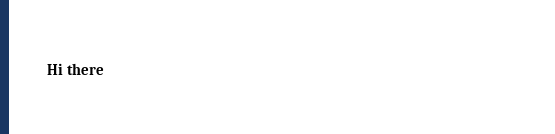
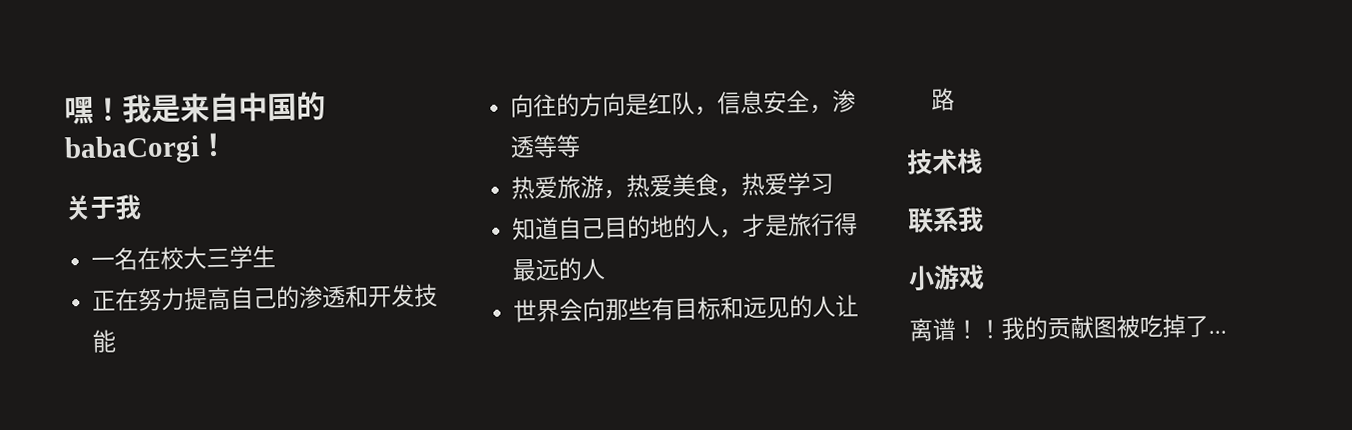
- Hi there
+ 嘿！我是来自中国的babaCorgi！
+ 关于我
+ 一名在校大三学生
+ 正在努力提高自己的渗透和开发技能
+ 向往的方向是红队，信息安全，渗透等等
+ 热爱旅游，热爱美食，热爱学习
+ 知道自己目的地的人，才是旅行得最远的人
+ 世界会向那些有目标和远见的人让路
+ 技术栈
+ 联系我
+ 小游戏
+ 离谱！！我的贡献图被吃掉了...

